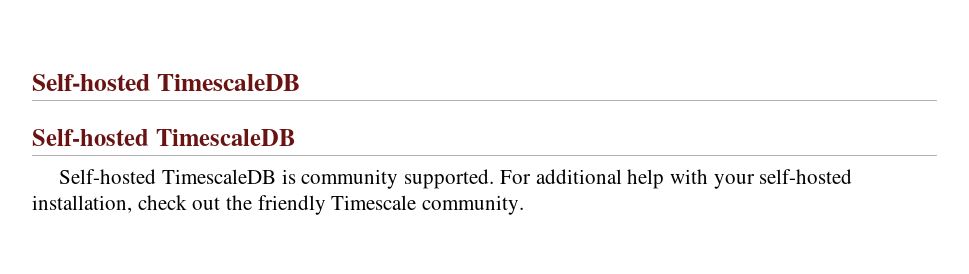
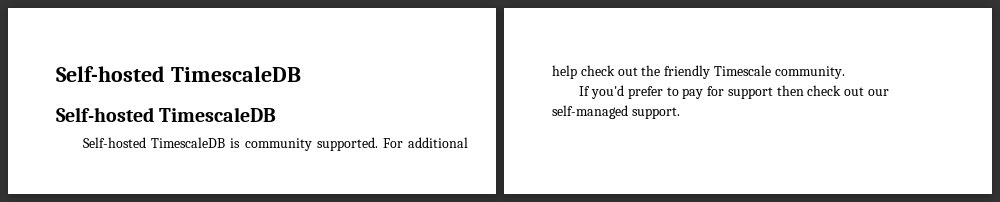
- For additional help with your self-hosted installation, check out the friendly Timescale community.
+ For additional help check out the friendly Timescale community.
+ If you'd prefer to pay for support then check out our self-managed support.

